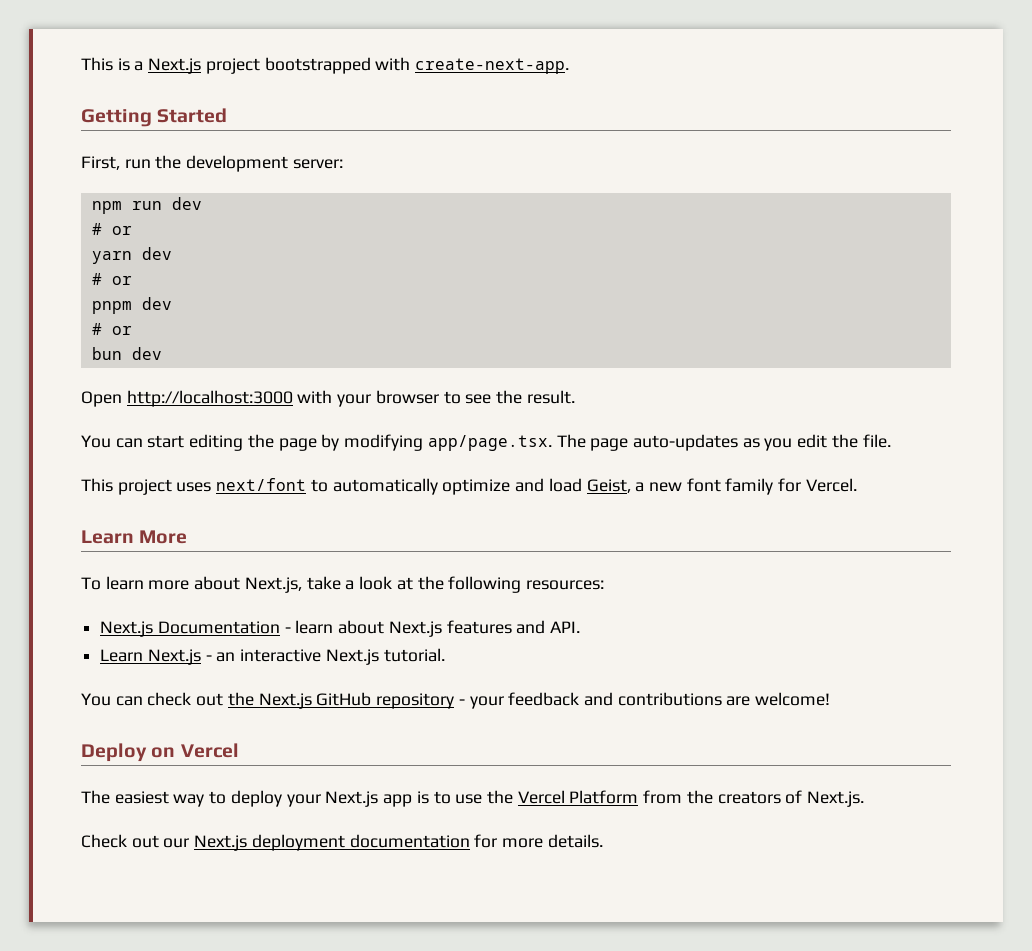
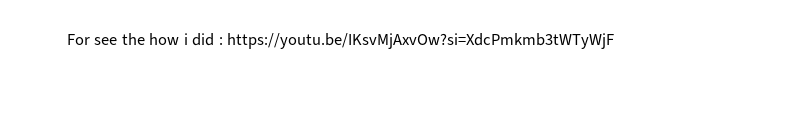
- This is a Next.js project bootstrapped with create-next-app.
- Getting Started
- First, run the development server:
- npm run dev
- # or
- yarn dev
- # or
- pnpm dev
- # or
- bun dev
- Open http://localhost:3000 with your browser to see the result.
- You can start editing the page by modifying app/page.tsx. The page auto-updates as you edit the file.
- This project uses next/font to automatically optimize and load Geist, a new font family for Vercel.
- Learn More
- To learn more about Next.js, take a look at the following resources:
- Next.js Documentation - learn about Next.js features and API.
- Learn Next.js - an interactive Next.js tutorial.
- You can check out the Next.js GitHub repository - your feedback and contributions are welcome!
- Deploy on Vercel
- The easiest way to deploy your Next.js app is to use the Vercel Platform from the creators of Next.js.
- Check out our Next.js deployment documentation for more details.
+ For see the how i did : https://youtu.be/IKsvMjAxvOw?si=XdcPmkmb3tWTyWjF

